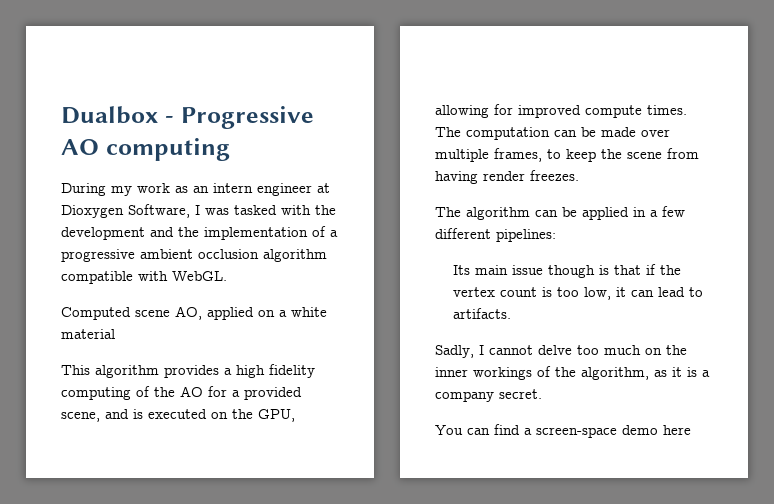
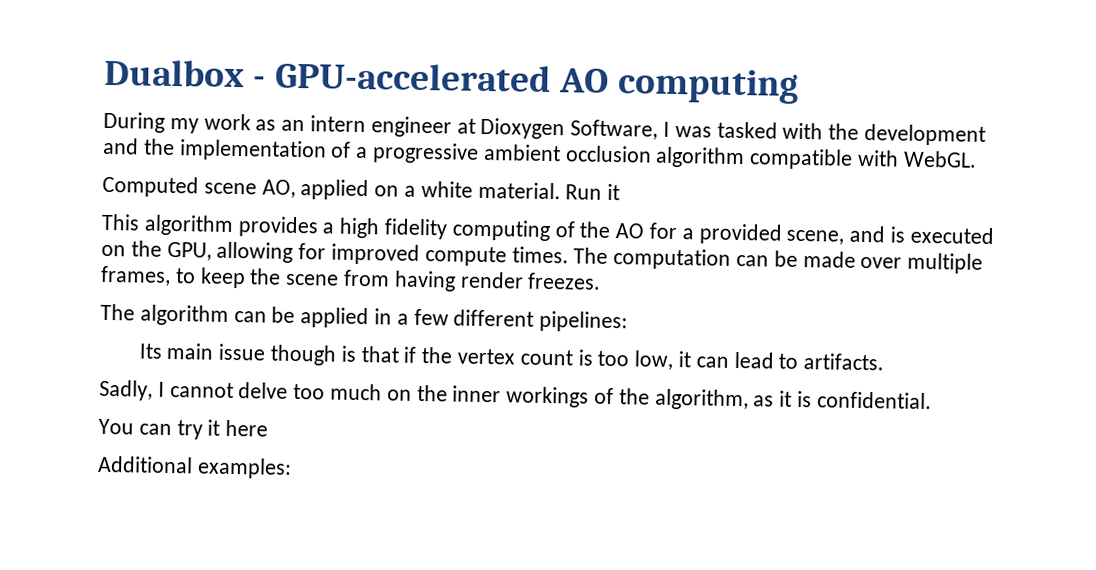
- Dualbox - Progressive AO computing
+ Dualbox - GPU-accelerated AO computing
- Computed scene AO, applied on a white material
+ Computed scene AO, applied on a white material. Run it
- Sadly, I cannot delve too much on the inner workings of the algorithm, as it is a company secret.
+ Sadly, I cannot delve too much on the inner workings of the algorithm, as it is confidential.
- You can find a screen-space demo here
+ You can try it here
+ Additional examples:

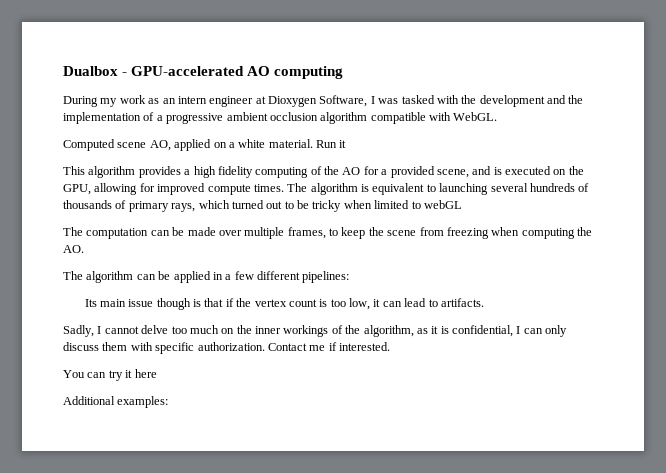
- The computation can be made over multiple frames, to keep the scene from having render freezes.
+ The algorithm is equivalent to launching several hundreds of thousands of primary rays, which turned out to be tricky when limited to webGL
+ The computation can be made over multiple frames, to keep the scene from freezing when computing the AO.
- Sadly, I cannot delve too much on the inner workings of the algorithm, as it is confidential.
+ Sadly, I cannot delve too much on the inner workings of the algorithm, as it is confidential, I can only discuss them with specific authorization. Contact me if interested.

